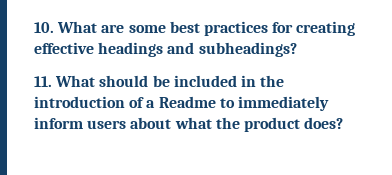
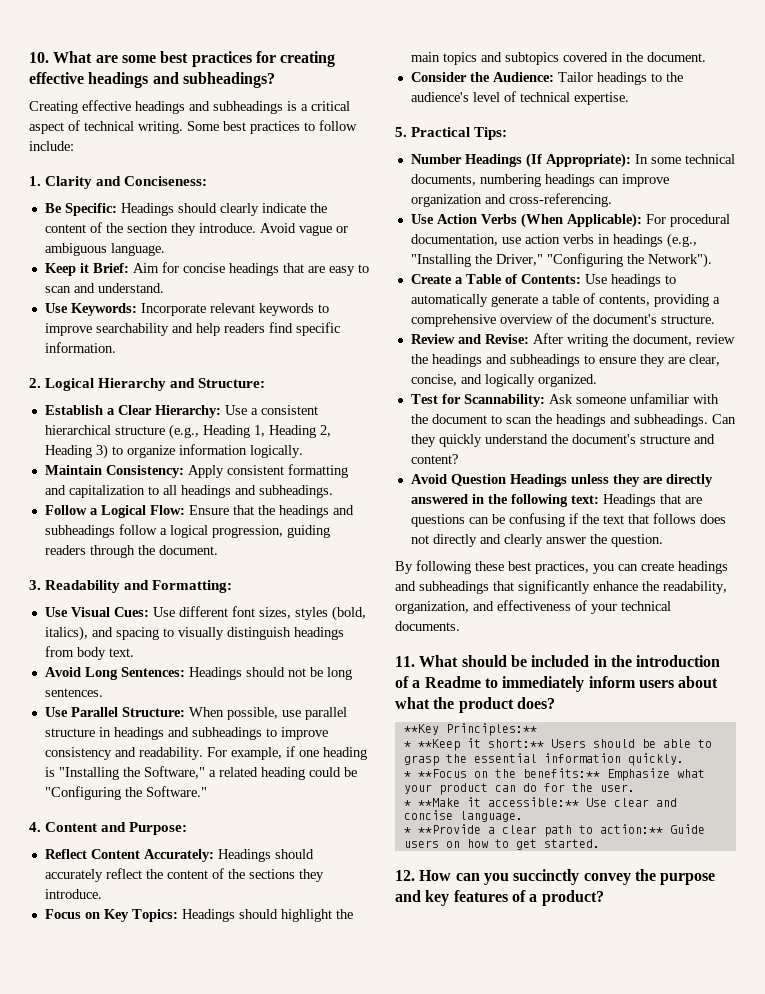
+ Creating effective headings and subheadings is a critical aspect of technical writing. Some best practices to follow include:
+ 1. Clarity and Conciseness:
+ Be Specific: Headings should clearly indicate the content of the section they introduce. Avoid vague or ambiguous language.
+ Keep it Brief: Aim for concise headings that are easy to scan and understand.
+ Use Keywords: Incorporate relevant keywords to improve searchability and help readers find specific information.
+ 2. Logical Hierarchy and Structure:
+ Establish a Clear Hierarchy: Use a consistent hierarchical structure (e.g., Heading 1, Heading 2, Heading 3) to organize information logically.
+ Maintain Consistency: Apply consistent formatting and capitalization to all headings and subheadings.
+ Follow a Logical Flow: Ensure that the headings and subheadings follow a logical progression, guiding readers through the document.
+ 3. Readability and Formatting:
+ Use Visual Cues: Use different font sizes, styles (bold, italics), and spacing to visually distinguish headings from body text.
+ Avoid Long Sentences: Headings should not be long sentences.
+ Use Parallel Structure: When possible, use parallel structure in headings and subheadings to improve consistency and readability. For example, if one heading is "Installing the Software," a related heading could be "Configuring the Software."
+ 4. Content and Purpose:
+ Reflect Content Accurately: Headings should accurately reflect the content of the sections they introduce.
+ Focus on Key Topics: Headings should highlight the main topics and subtopics covered in the document.
+ Consider the Audience: Tailor headings to the audience's level of technical expertise.
+ 5. Practical Tips:
+ Number Headings (If Appropriate): In some technical documents, numbering headings can improve organization and cross-referencing.
+ Use Action Verbs (When Applicable): For procedural documentation, use action verbs in headings (e.g., "Installing the Driver," "Configuring the Network").
+ Create a Table of Contents: Use headings to automatically generate a table of contents, providing a comprehensive overview of the document's structure.
+ Review and Revise: After writing the document, review the headings and subheadings to ensure they are clear, concise, and logically organized.
+ Test for Scannability: Ask someone unfamiliar with the document to scan the headings and subheadings. Can they quickly understand the document's structure and content?
+ Avoid Question Headings unless they are directly answered in the following text: Headings that are questions can be confusing if the text that follows does not directly and clearly answer the question.
+ By following these best practices, you can create headings and subheadings that significantly enhance the readability, organization, and effectiveness of your technical documents.
+ **Key Principles:**
+ * **Keep it short:** Users should be able to grasp the essential information quickly.
+ * **Focus on the benefits:** Emphasize what your product can do for the user.
+ * **Make it accessible:** Use clear and concise language.
+ * **Provide a clear path to action:** Guide users on how to get started.
+ 12. How can you succinctly convey the purpose and key features of a product?

